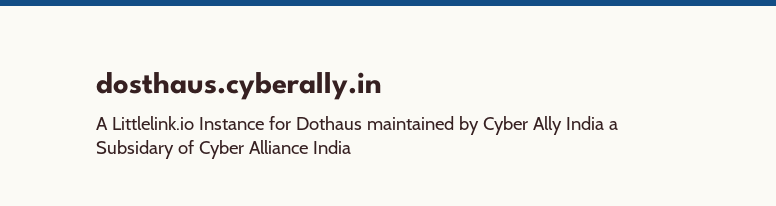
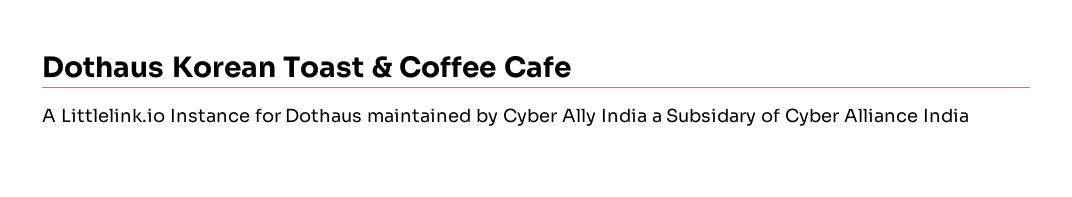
- dosthaus.cyberally.in
+ Dothaus Korean Toast & Coffee Cafe

